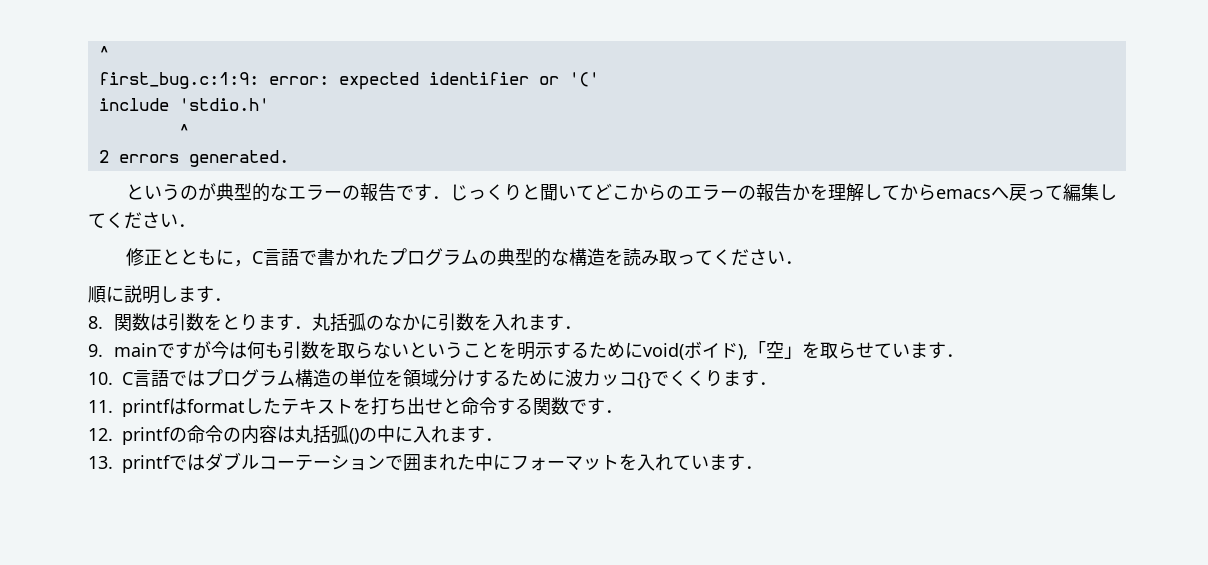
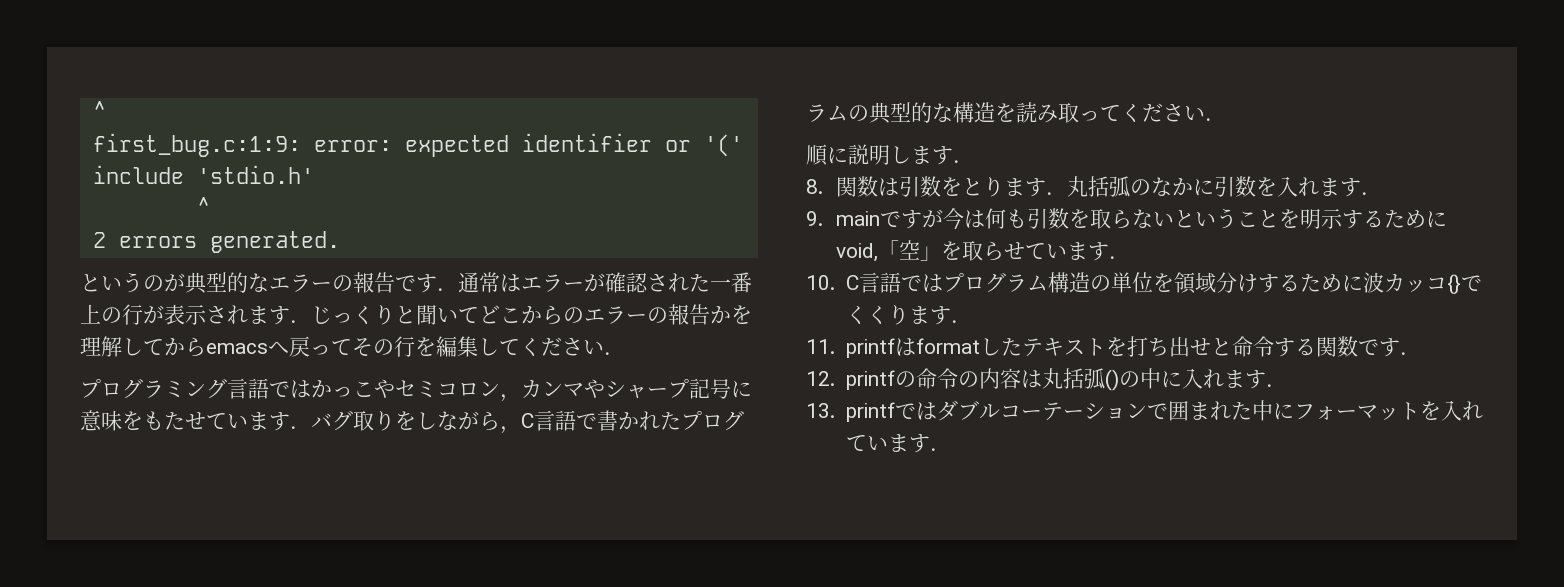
- というのが典型的なエラーの報告です．じっくりと聞いてどこからのエラーの報告かを理解してからemacsへ戻って編集してください．
+ というのが典型的なエラーの報告です．通常はエラーが確認された一番上の行が表示されます．じっくりと聞いてどこからのエラーの報告かを理解してからemacsへ戻ってその行を編集してください．
- 修正とともに，C言語で書かれたプログラムの典型的な構造を読み取ってください．
+ プログラミング言語ではかっこやセミコロン，カンマやシャープ記号に意味をもたせています．バグ取りをしながら，C言語で書かれたプログラムの典型的な構造を読み取ってください．
- 9. mainですが今は何も引数を取らないということを明示するためにvoid(ボイド),「空」を取らせています．
+ 9. mainですが今は何も引数を取らないということを明示するためにvoid,「空」を取らせています．

